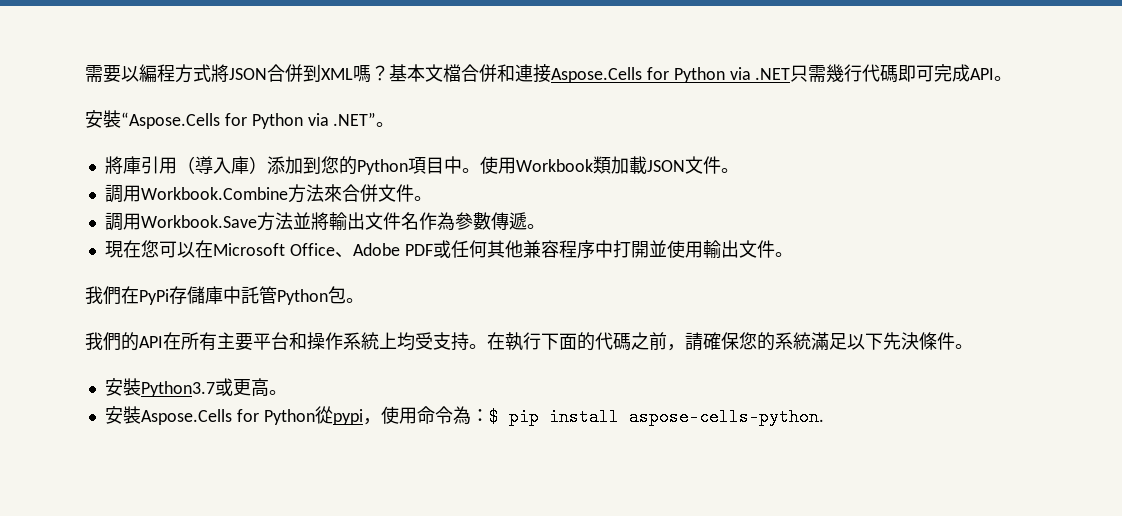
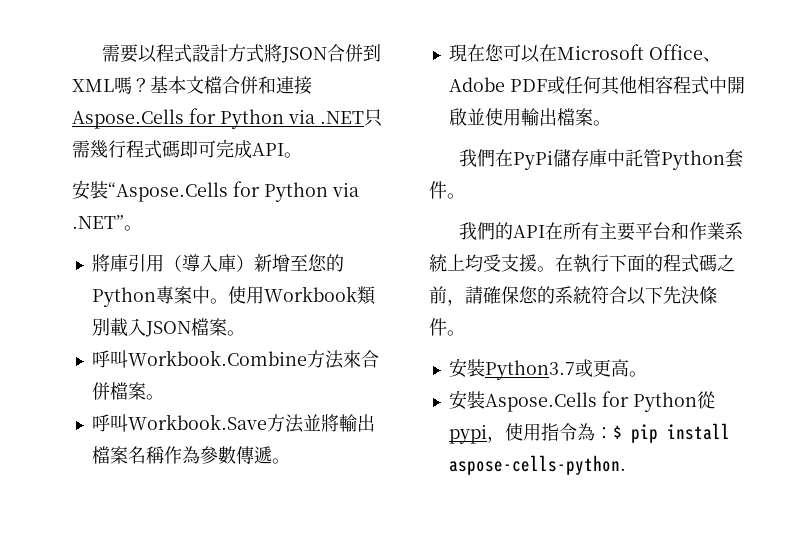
- 需要以編程方式將JSON合併到XML嗎？
+ 需要以程式設計方式將JSON合併到XML嗎？
- 基本文檔合併和連接Aspose.Cells for Python via .NET只需幾行代碼即可完成API。
+ 基本文檔合併和連接Aspose.Cells for Python via .NET只需幾行程式碼即可完成API。
- 將庫引用（導入庫）添加到您的Python項目中。
+ 將庫引用（導入庫）新增至您的Python專案中。
- 使用Workbook類加載JSON文件。
- 調用Workbook.Combine方法來合併文件。
- 調用Workbook.Save方法並將輸出文件名作為參數傳遞。
+ 使用Workbook類別載入JSON檔案。
+ 呼叫Workbook.Combine方法來合併檔案。
+ 呼叫Workbook.Save方法並將輸出檔案名稱作為參數傳遞。
- 現在您可以在Microsoft Office、Adobe PDF或任何其他兼容程序中打開並使用輸出文件。
+ 現在您可以在Microsoft Office、Adobe PDF或任何其他相容程式中開啟並使用輸出檔案。
- 我們在PyPi存儲庫中託管Python包。
+ 我們在PyPi儲存庫中託管Python套件。
- 我們的API在所有主要平台和操作系統上均受支持。
+ 我們的API在所有主要平台和作業系統上均受支援。
- 在執行下面的代碼之前，請確保您的系統滿足以下先決條件。
+ 在執行下面的程式碼之前，請確保您的系統符合以下先決條件。
- 安裝Aspose.Cells for Python從pypi，使用命令為：$ pip install aspose-cells-python.
+ 安裝Aspose.Cells for Python從pypi，使用指令為：$ pip install aspose-cells-python.

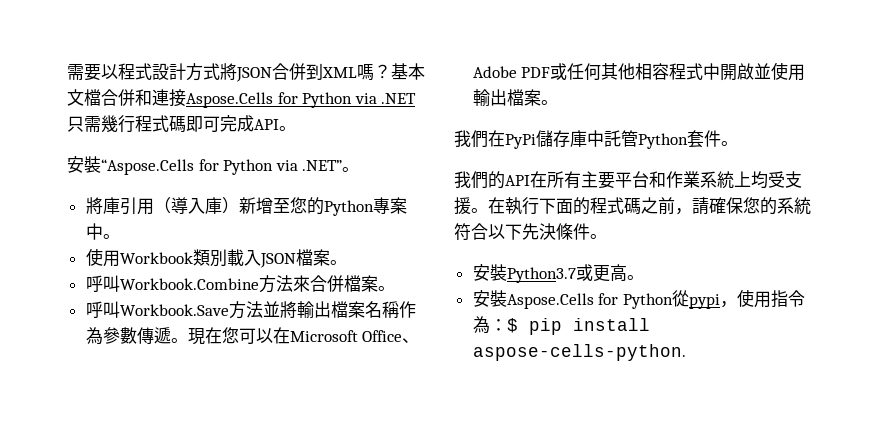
- 將庫引用（導入庫）新增至您的Python專案中。使用Workbook類別載入JSON檔案。
+ 將庫引用（導入庫）新增至您的Python專案中。
+ 使用Workbook類別載入JSON檔案。
- 呼叫Workbook.Save方法並將輸出檔案名稱作為參數傳遞。
- 現在您可以在Microsoft Office、Adobe PDF或任何其他相容程式中開啟並使用輸出檔案。
+ 呼叫Workbook.Save方法並將輸出檔案名稱作為參數傳遞。現在您可以在Microsoft Office、Adobe PDF或任何其他相容程式中開啟並使用輸出檔案。

